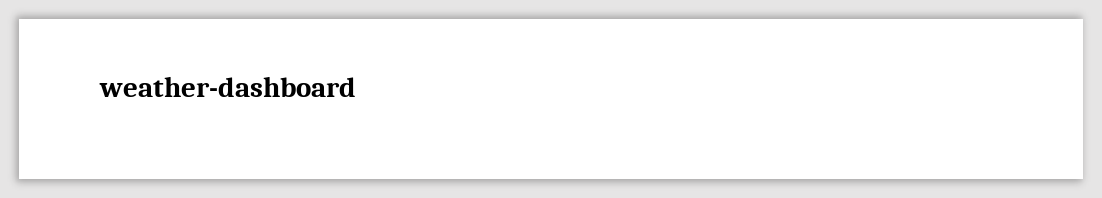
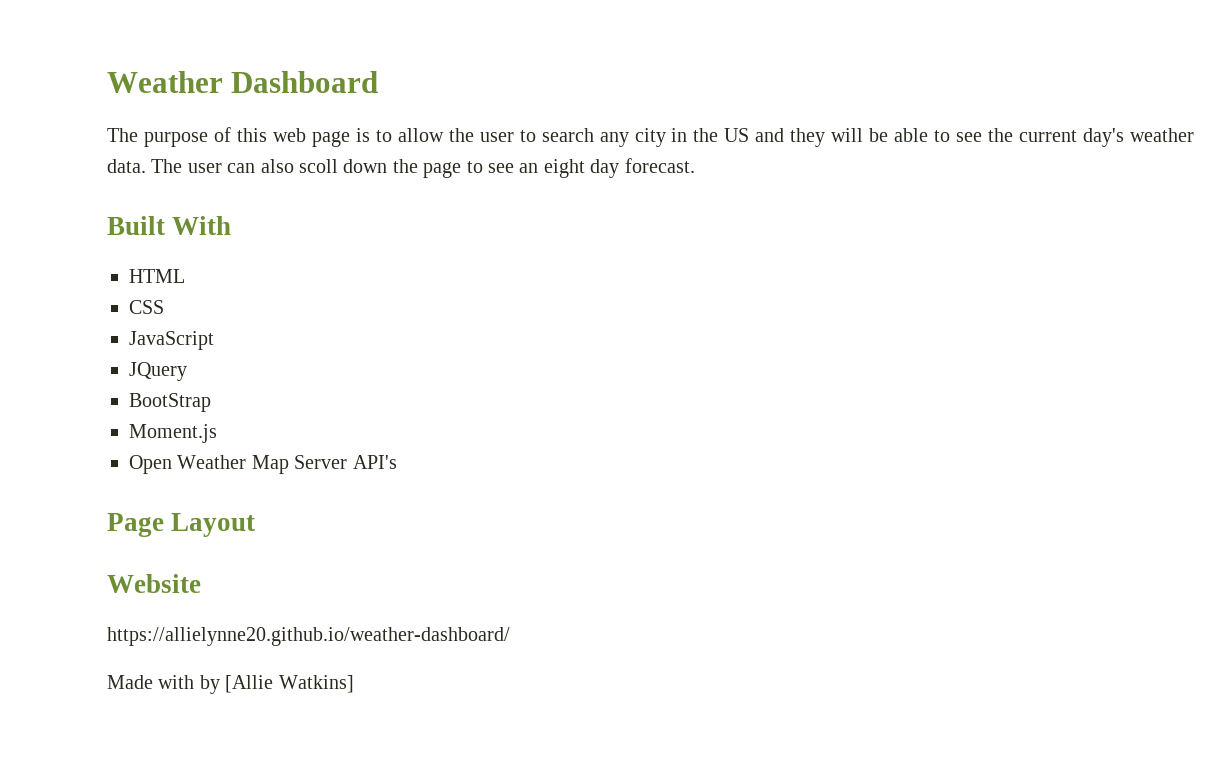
- weather-dashboard
+ Weather Dashboard
+ The purpose of this web page is to allow the user to search any city in the US and they will be able to see the current day's weather data. The user can also scoll down the page to see an eight day forecast.
+ Built With
+ HTML
+ CSS
+ JavaScript
+ JQuery
+ BootStrap
+ Moment.js
+ Open Weather Map Server API's
+ Page Layout
+ Website
+ https://allielynne20.github.io/weather-dashboard/
+ Made with by [Allie Watkins]

